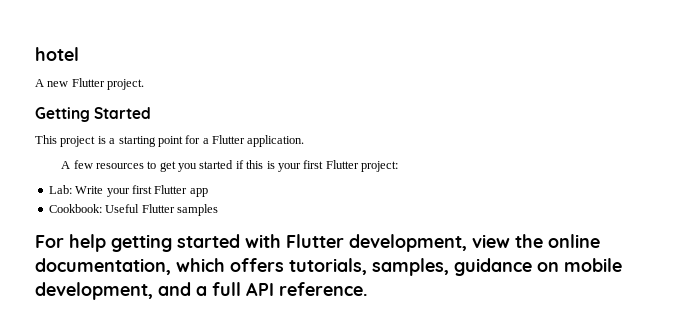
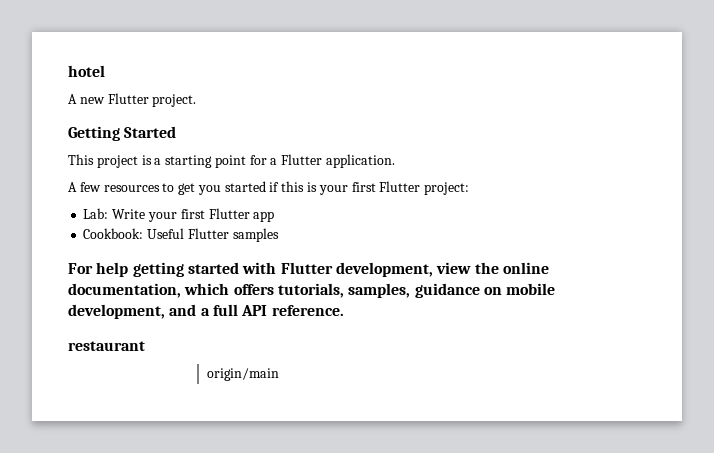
+ restaurant
+ origin/main

